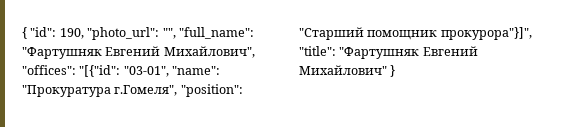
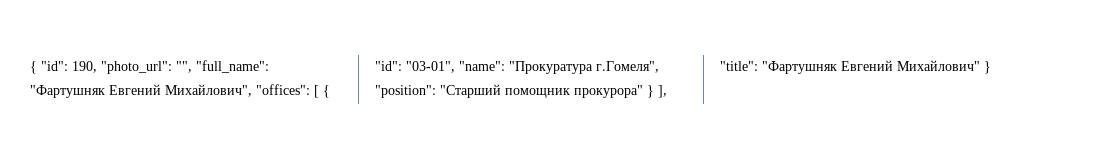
- { "id": 190, "photo_url": "", "full_name": "Фартушняк Евгений Михайлович", "offices": "[{"id": "03-01", "name": "Прокуратура г.Гомеля", "position": "Старший помощник прокурора"}]", "title": "Фартушняк Евгений Михайлович" }
+ { "id": 190, "photo_url": "", "full_name": "Фартушняк Евгений Михайлович", "offices": [ { "id": "03-01", "name": "Прокуратура г.Гомеля", "position": "Старший помощник прокурора" } ], "title": "Фартушняк Евгений Михайлович" }

